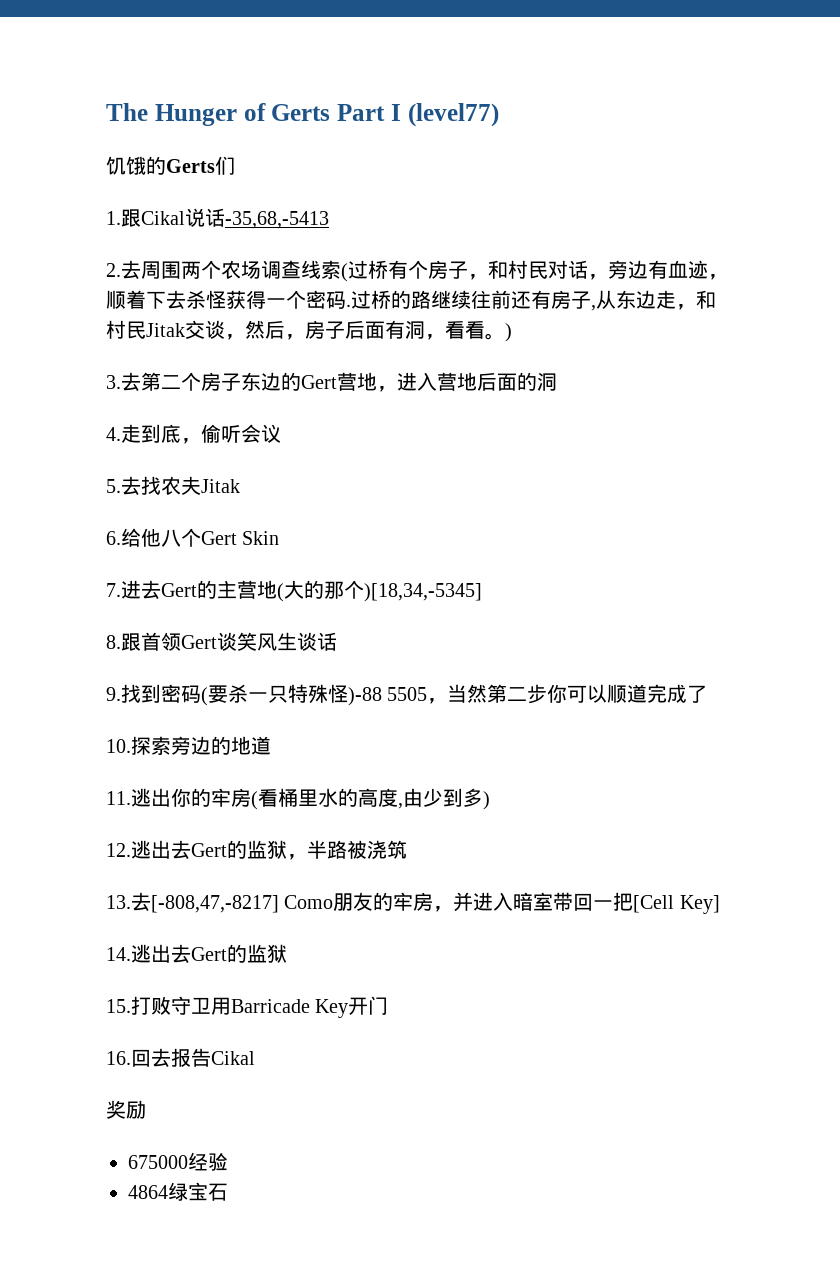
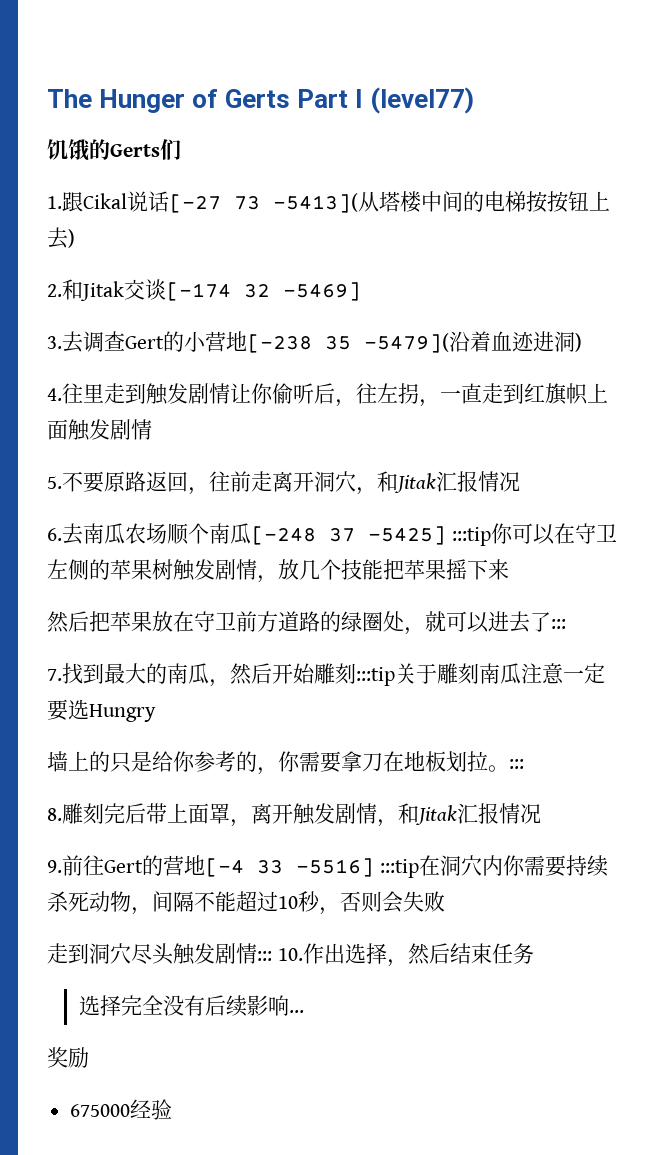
- 1.跟Cikal说话-35,68,-5413
- 2.去周围两个农场调查线索(过桥有个房子，和村民对话，旁边有血迹，顺着下去杀怪获得一个密码.过桥的路继续往前还有房子,从东边走，和村民Jitak交谈，然后，房子后面有洞，看看。)
- 3.去第二个房子东边的Gert营地，进入营地后面的洞
- 4.走到底，偷听会议
- 5.去找农夫Jitak
- 6.给他八个Gert Skin
- 7.进去Gert的主营地(大的那个)[18,34,-5345]
- 8.跟首领Gert谈笑风生谈话
- 9.找到密码(要杀一只特殊怪)-88 5505，当然第二步你可以顺道完成了
- 10.探索旁边的地道
- 11.逃出你的牢房(看桶里水的高度,由少到多)
- 12.逃出去Gert的监狱，半路被浇筑
- 13.去[-808,47,-8217] Como朋友的牢房，并进入暗室带回一把[Cell Key]
- 14.逃出去Gert的监狱
- 15.打败守卫用Barricade Key开门
- 16.回去报告Cikal
+ 1.跟Cikal说话[-27 73 -5413](从塔楼中间的电梯按按钮上去)
+ 2.和Jitak交谈[-174 32 -5469]
+ 3.去调查Gert的小营地[-238 35 -5479](沿着血迹进洞)
+ 4.往里走到触发剧情让你偷听后，往左拐，一直走到红旗帜上面触发剧情
+ 5.不要原路返回，往前走离开洞穴，和Jitak汇报情况
+ 6.去南瓜农场顺个南瓜[-248 37 -5425] :::tip你可以在守卫左侧的苹果树触发剧情，放几个技能把苹果摇下来
+ 然后把苹果放在守卫前方道路的绿圈处，就可以进去了:::
+ 7.找到最大的南瓜，然后开始雕刻:::tip关于雕刻南瓜注意一定要选Hungry
+ 墙上的只是给你参考的，你需要拿刀在地板划拉。:::
+ 8.雕刻完后带上面罩，离开触发剧情，和Jitak汇报情况
+ 9.前往Gert的营地[-4 33 -5516] :::tip在洞穴内你需要持续杀死动物，间隔不能超过10秒，否则会失败
+ 走到洞穴尽头触发剧情::: 10.作出选择，然后结束任务
+ 选择完全没有后续影响...
- 4864绿宝石

